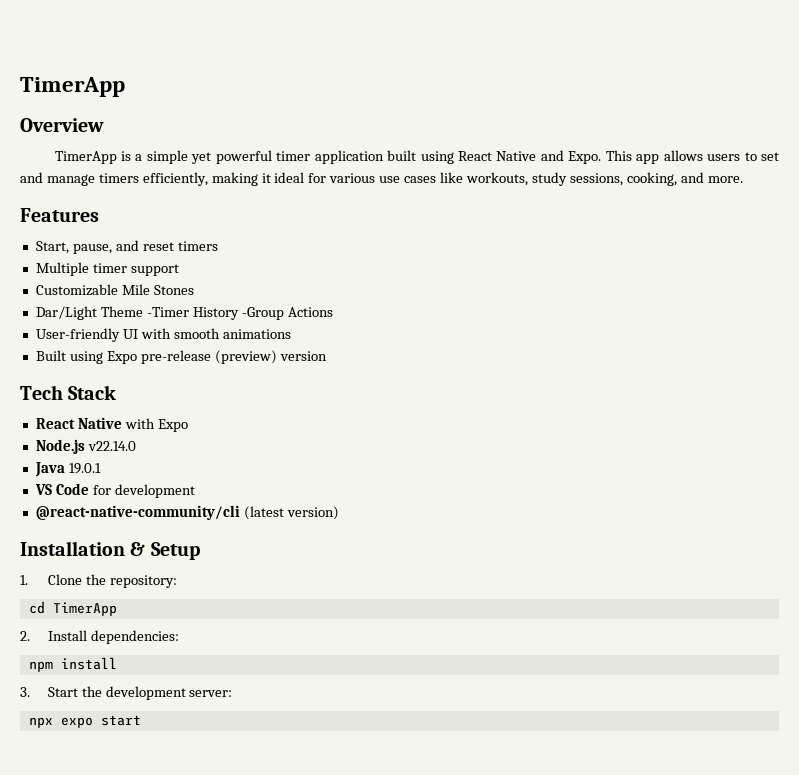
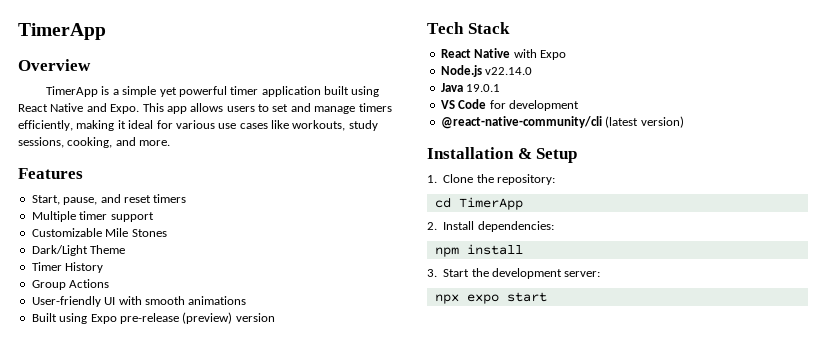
- Dar/Light Theme -Timer History -Group Actions
+ Dark/Light Theme
+ Timer History
+ Group Actions

